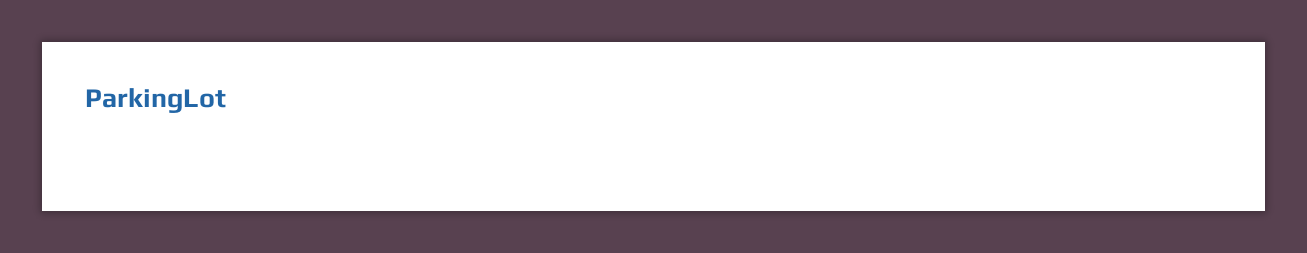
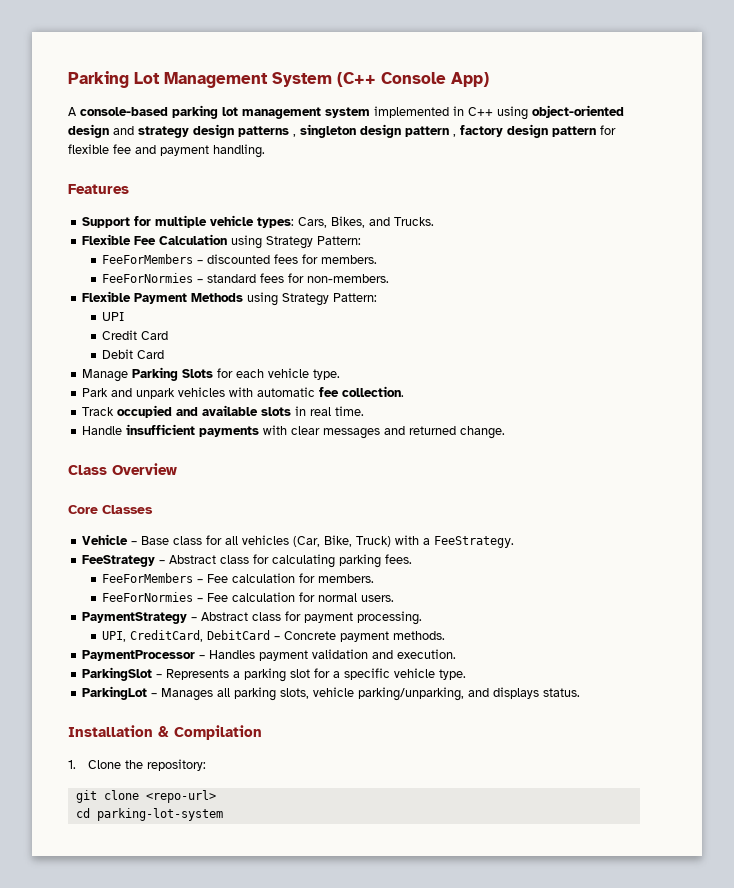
- ParkingLot
+ Parking Lot Management System (C++ Console App)
+ A console-based parking lot management system implemented in C++ using object-oriented design and strategy design patterns , singleton design pattern , factory design pattern for flexible fee and payment handling.
+ Features
+ Support for multiple vehicle types: Cars, Bikes, and Trucks.
+ Flexible Fee Calculation using Strategy Pattern:
+ FeeForMembers – discounted fees for members.
+ FeeForNormies – standard fees for non-members.
+ Flexible Payment Methods using Strategy Pattern:
+ UPI
+ Credit Card
+ Debit Card
+ Manage Parking Slots for each vehicle type.
+ Park and unpark vehicles with automatic fee collection.
+ Track occupied and available slots in real time.
+ Handle insufficient payments with clear messages and returned change.
+ Class Overview
+ Core Classes
+ Vehicle – Base class for all vehicles (Car, Bike, Truck) with a FeeStrategy.
+ FeeStrategy – Abstract class for calculating parking fees.
+ FeeForMembers – Fee calculation for members.
+ FeeForNormies – Fee calculation for normal users.
+ PaymentStrategy – Abstract class for payment processing.
+ UPI, CreditCard, DebitCard – Concrete payment methods.
+ PaymentProcessor – Handles payment validation and execution.
+ ParkingSlot – Represents a parking slot for a specific vehicle type.
+ ParkingLot – Manages all parking slots, vehicle parking/unparking, and displays status.
+ Installation & Compilation
+ 1. Clone the repository:
+ git clone <repo-url>
+ cd parking-lot-system

